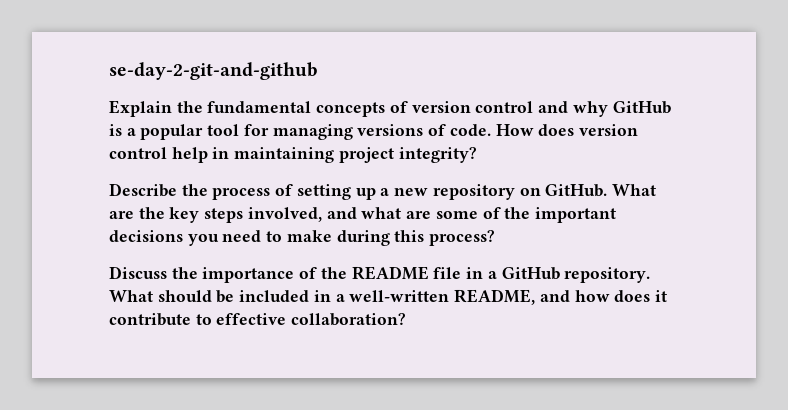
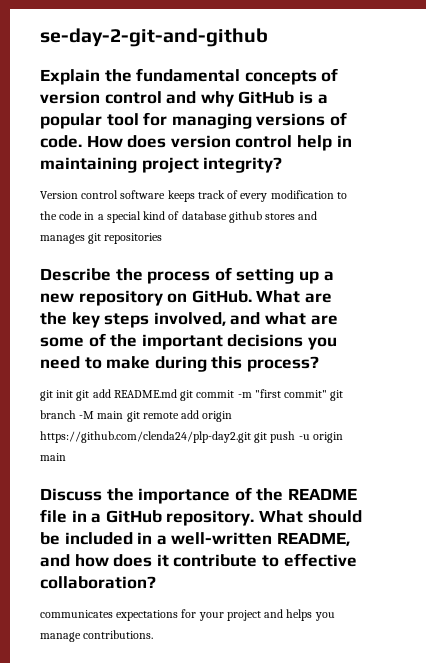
+ Version control software keeps track of every modification to the code in a special kind of database github stores and manages git repositories
+ git init git add README.md git commit -m "first commit" git branch -M main git remote add origin https://github.com/clenda24/plp-day2.git git push -u origin main
+ communicates expectations for your project and helps you manage contributions.

